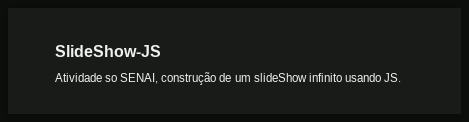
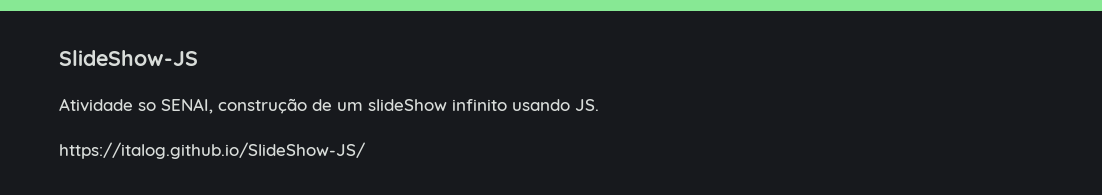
+ https://italog.github.io/SlideShow-JS/

